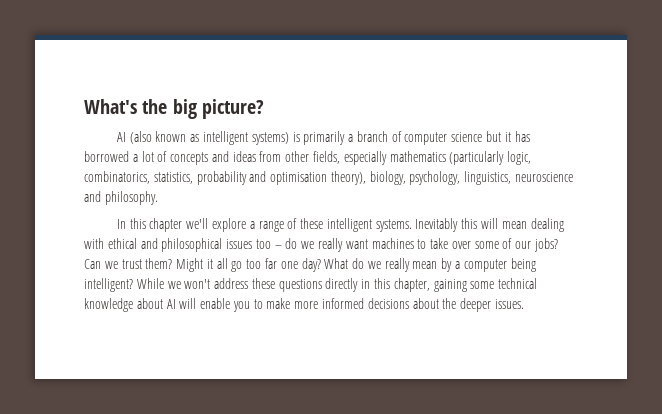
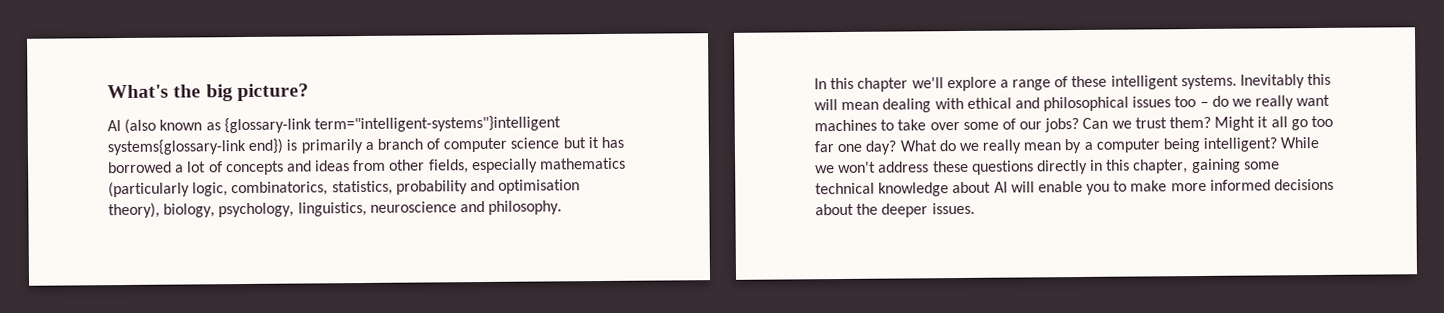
- AI (also known as intelligent systems) is primarily a branch of computer science but it has borrowed a lot of concepts and ideas from other fields, especially mathematics (particularly logic, combinatorics, statistics, probability and optimisation theory), biology, psychology, linguistics, neuroscience and philosophy.
+ AI (also known as {glossary-link term="intelligent-systems"}intelligent systems{glossary-link end}) is primarily a branch of computer science but it has borrowed a lot of concepts and ideas from other fields, especially mathematics (particularly logic, combinatorics, statistics, probability and optimisation theory), biology, psychology, linguistics, neuroscience and philosophy.

